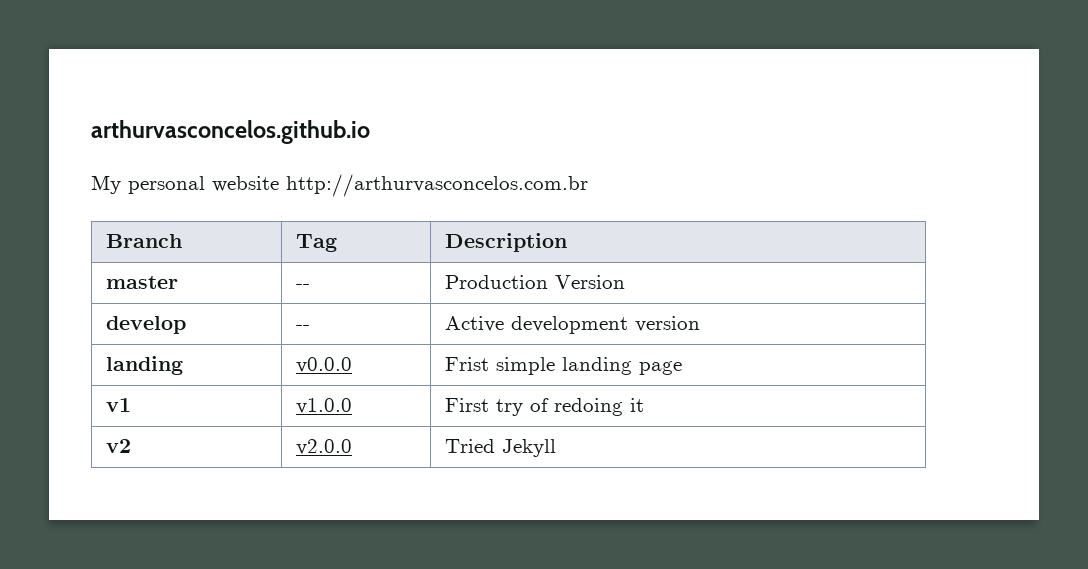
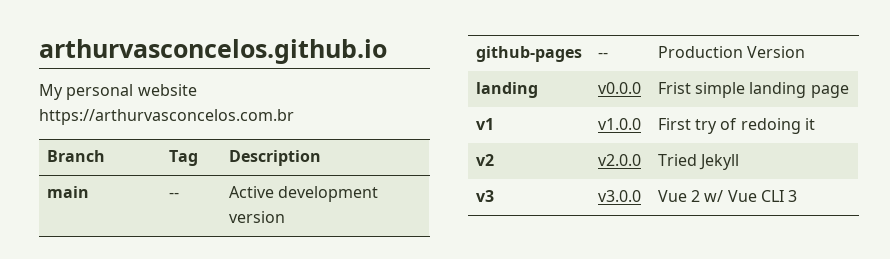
- My personal website http://arthurvasconcelos.com.br
+ My personal website https://arthurvasconcelos.com.br
- master | -- | Production Version
- develop | -- | Active development version
+ main | -- | Active development version
+ github-pages | -- | Production Version
+ v3 | v3.0.0 | Vue 2 w/ Vue CLI 3

